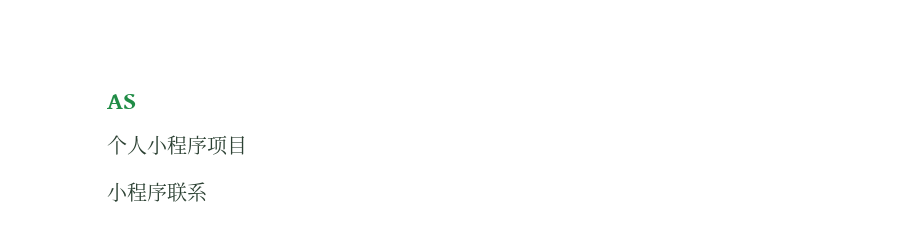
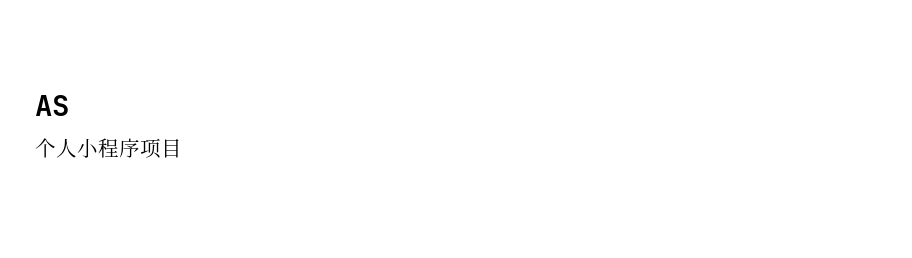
- 小程序联系

